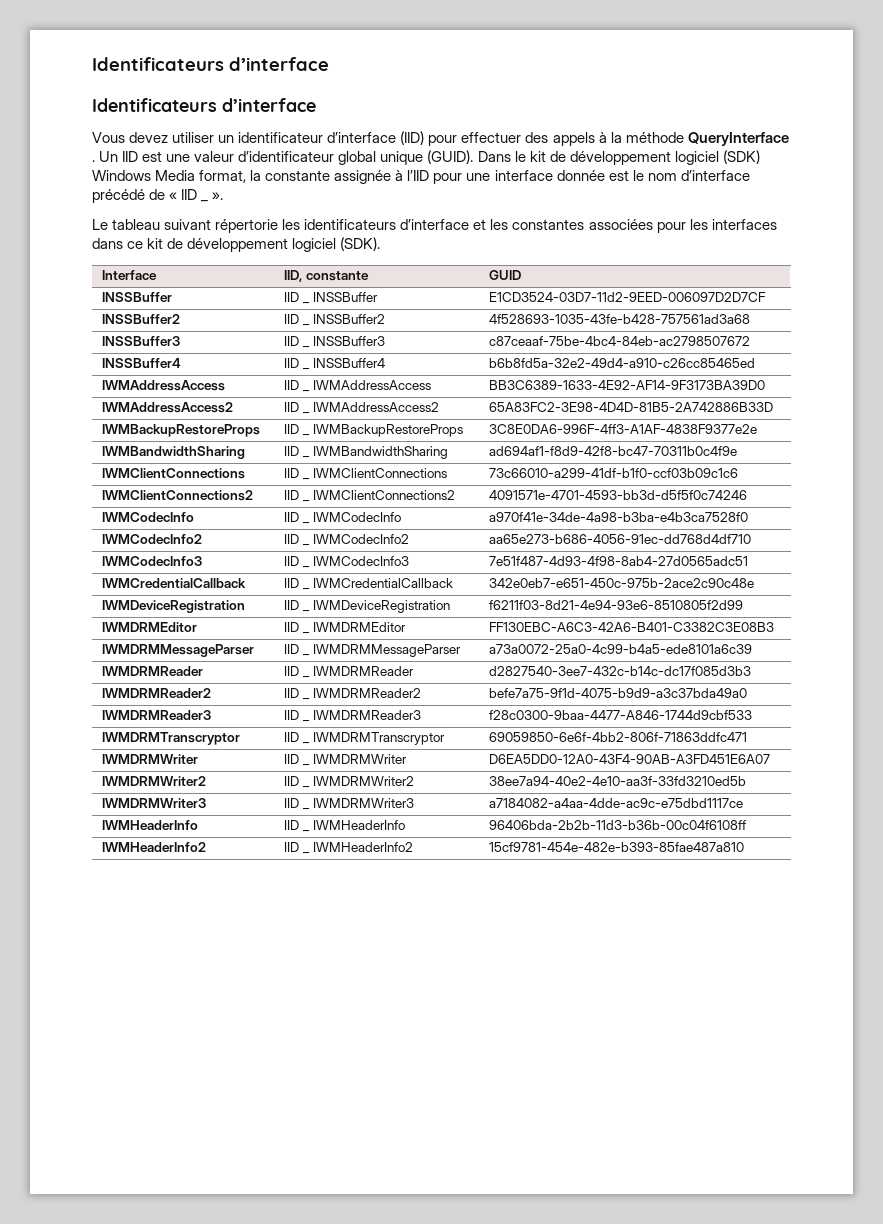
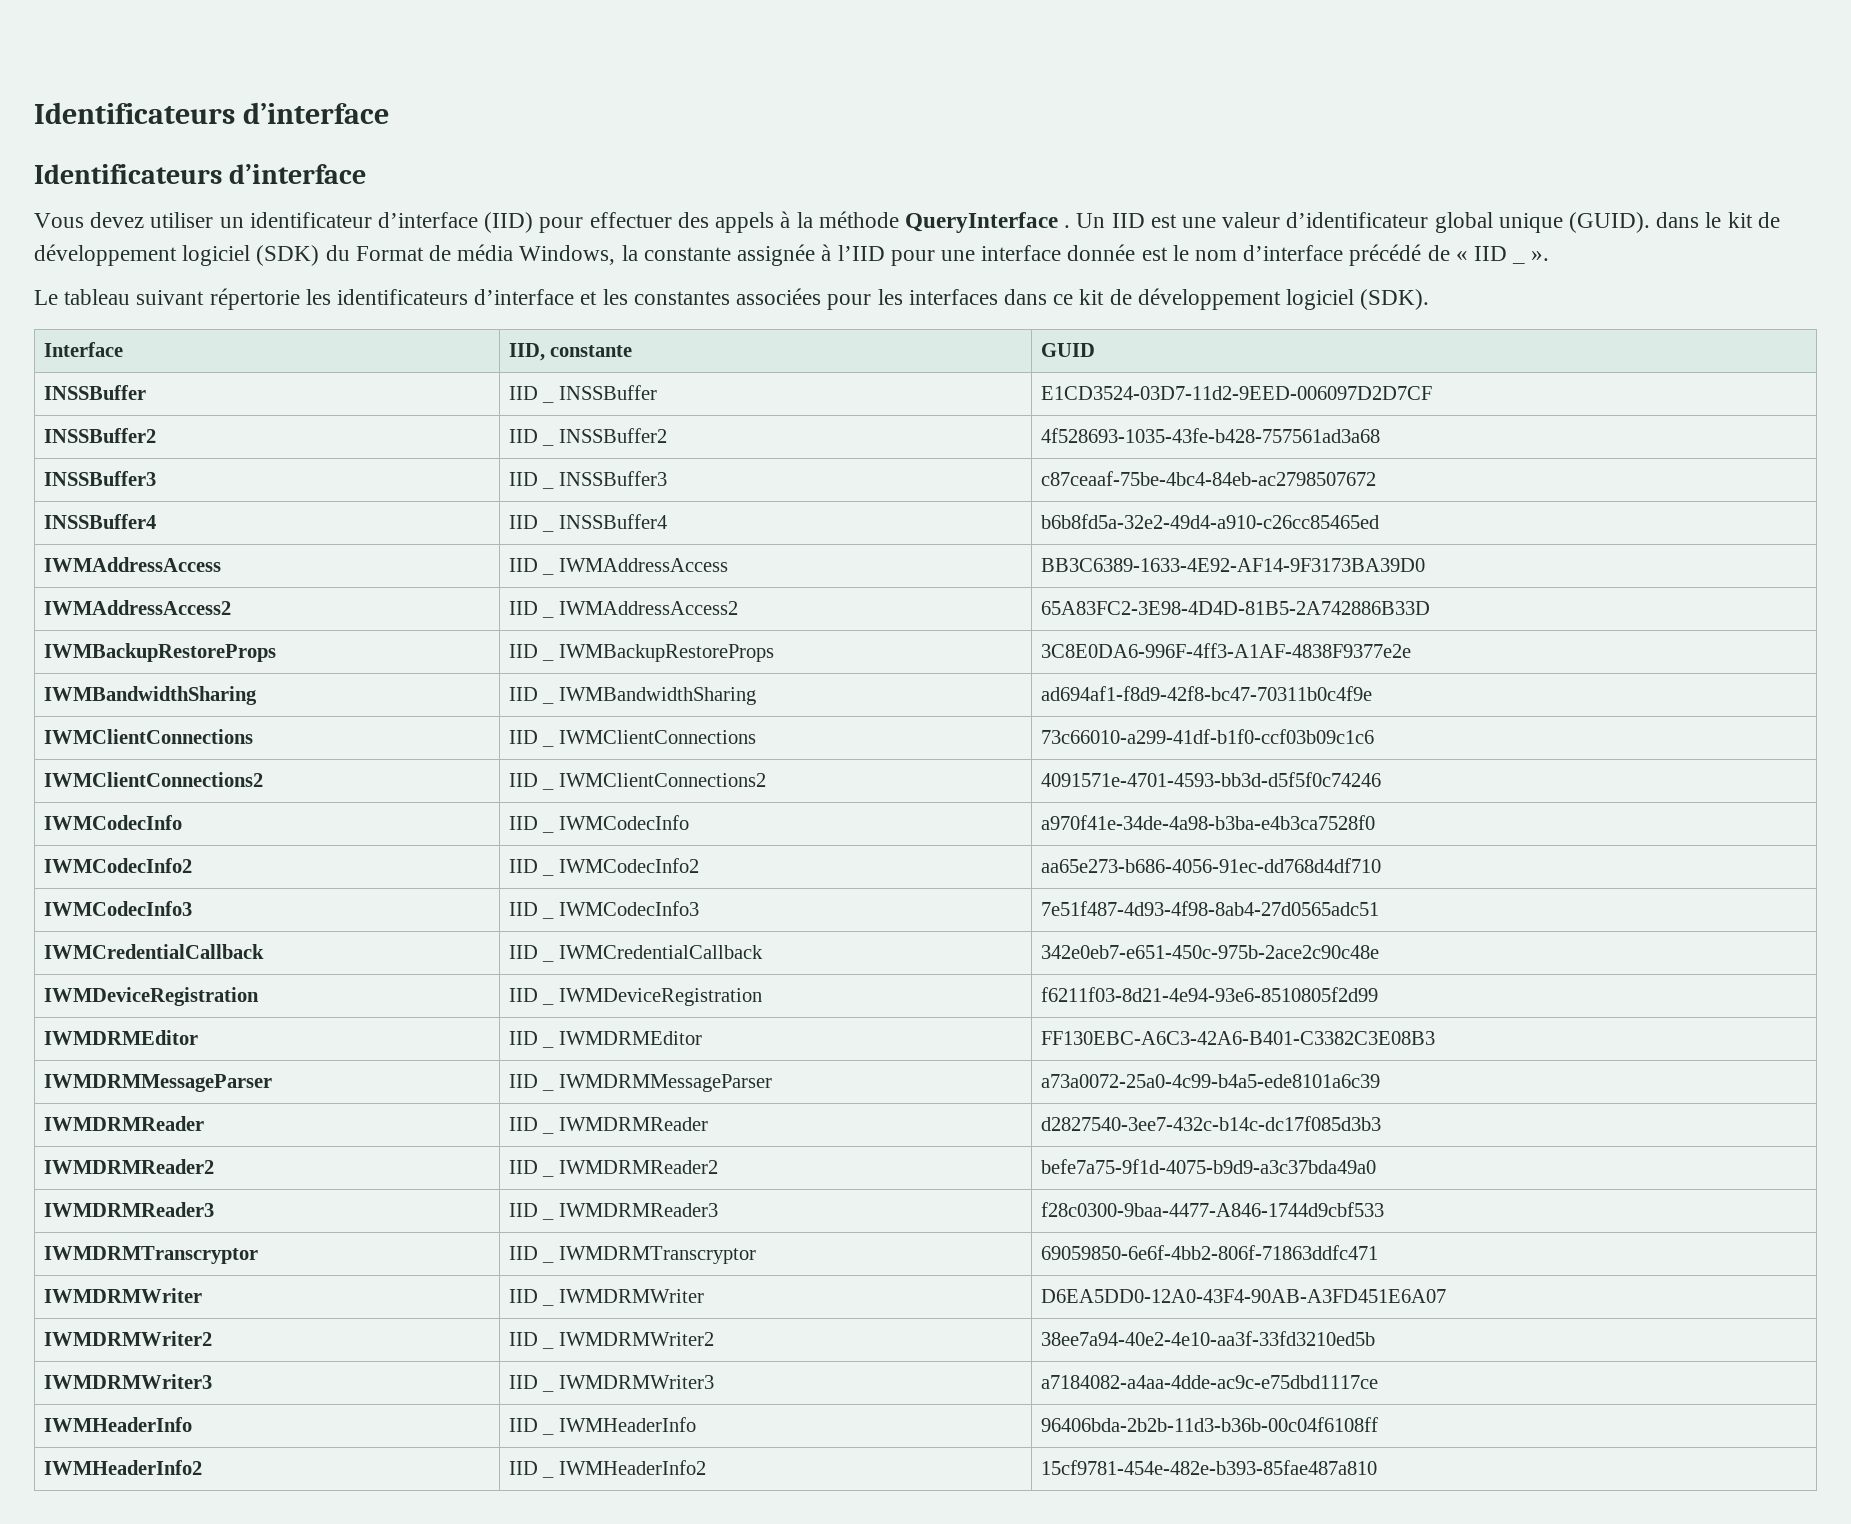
- Un IID est une valeur d’identificateur global unique (GUID). Dans le kit de développement logiciel (SDK) Windows Media format, la constante assignée à l’IID pour une interface donnée est le nom d’interface précédé de « IID _ ».
+ Un IID est une valeur d’identificateur global unique (GUID). dans le kit de développement logiciel (SDK) du Format de média Windows, la constante assignée à l’IID pour une interface donnée est le nom d’interface précédé de « IID _ ».

